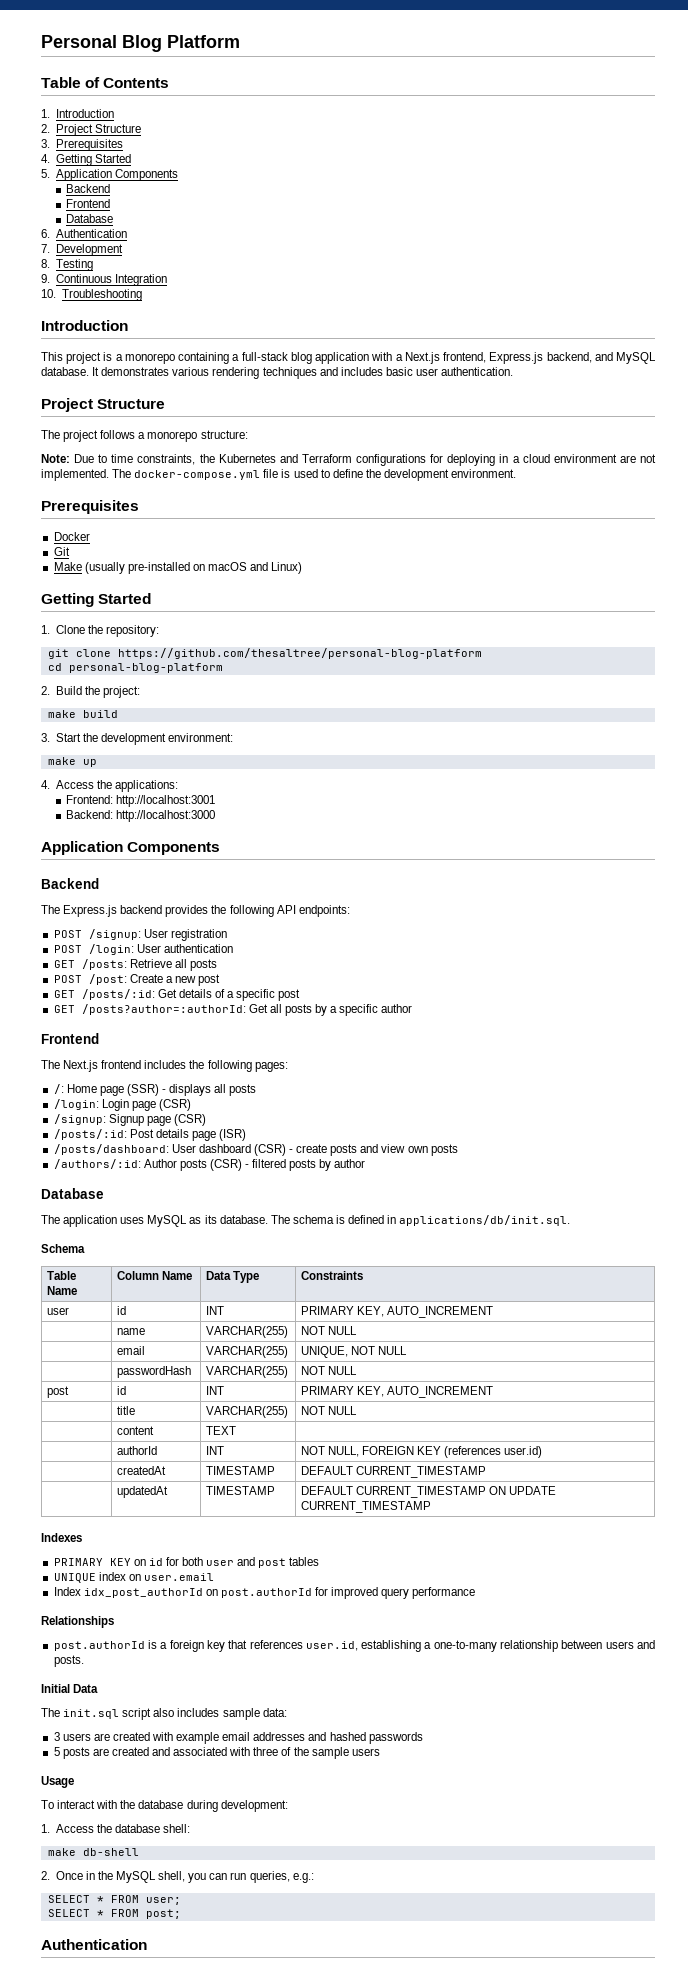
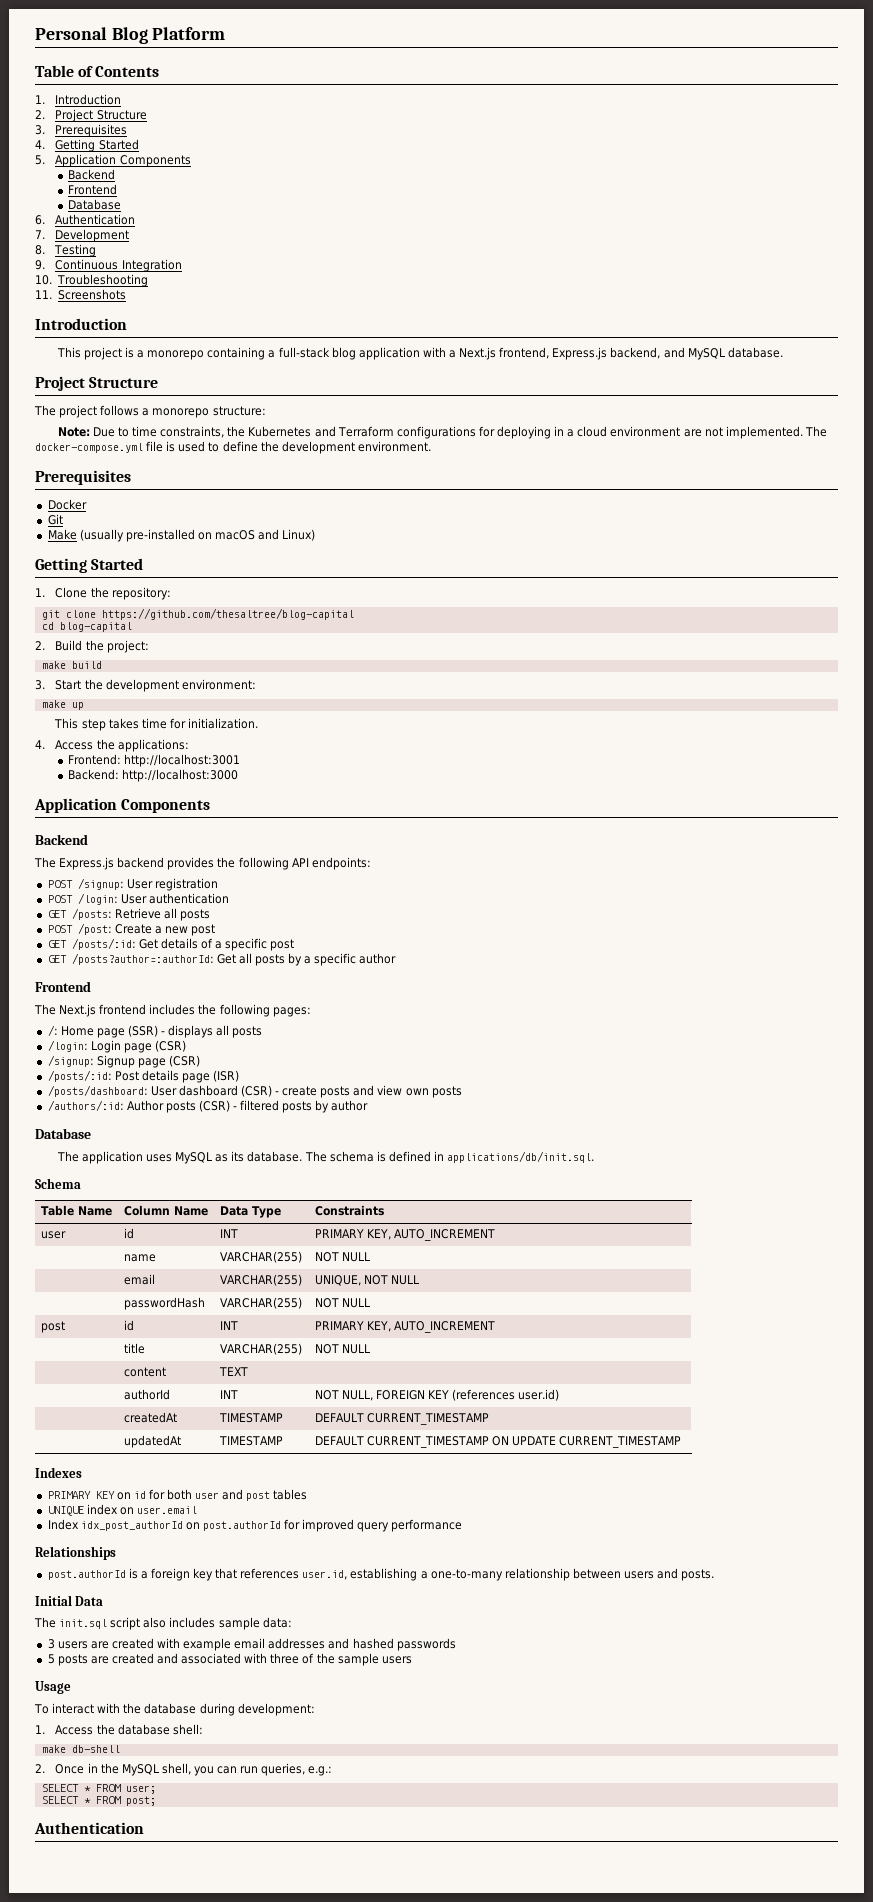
+ 11. Screenshots
- It demonstrates various rendering techniques and includes basic user authentication.
- git clone https://github.com/thesaltree/personal-blog-platform
+ git clone https://github.com/thesaltree/blog-capital
- cd personal-blog-platform
+ cd blog-capital
+ This step takes time for initialization.

